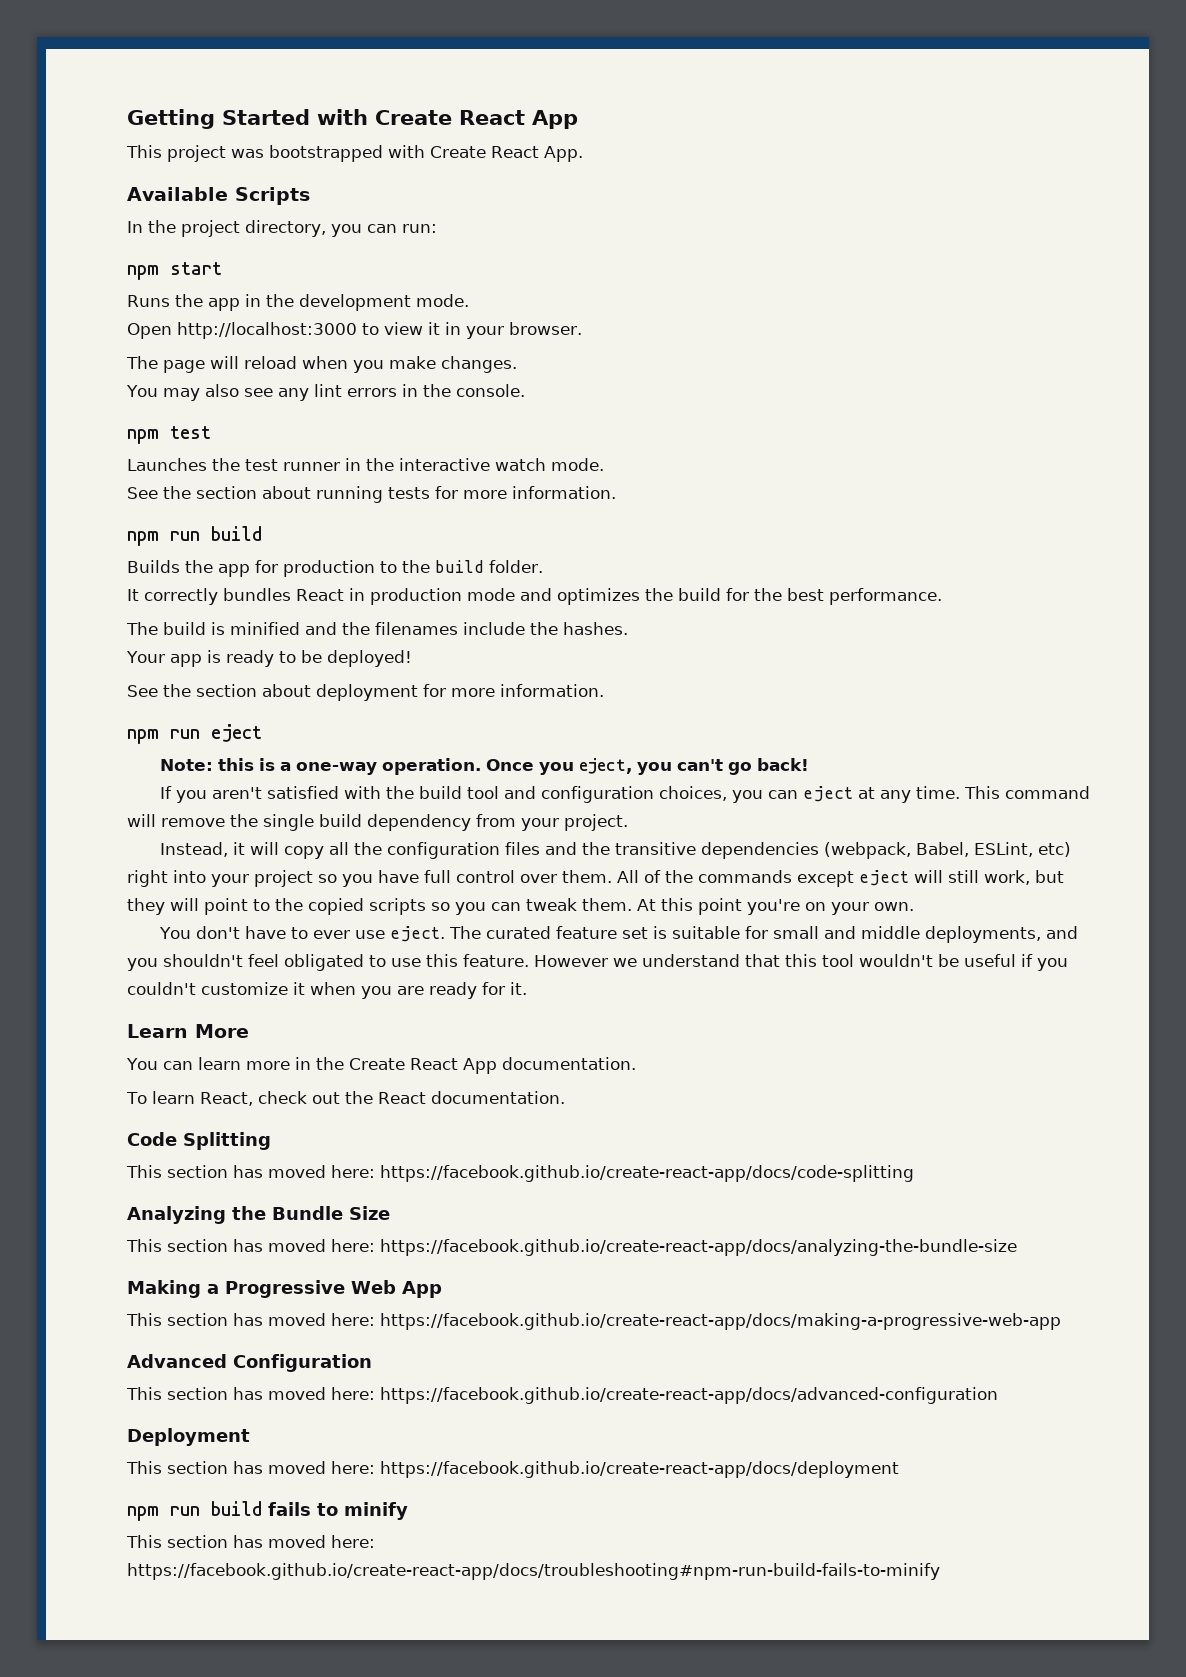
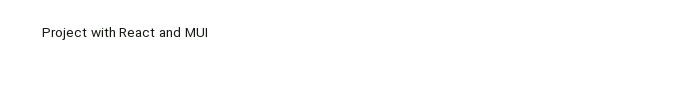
- Getting Started with Create React App
- This project was bootstrapped with Create React App.
- Available Scripts
- In the project directory, you can run:
- npm start
- Runs the app in the development mode.
- Open http://localhost:3000 to view it in your browser.
- The page will reload when you make changes.
- You may also see any lint errors in the console.
- npm test
- Launches the test runner in the interactive watch mode.
- See the section about running tests for more information.
- npm run build
- Builds the app for production to the build folder.
- It correctly bundles React in production mode and optimizes the build for the best performance.
- The build is minified and the filenames include the hashes.
- Your app is ready to be deployed!
- See the section about deployment for more information.
- npm run eject
- Note: this is a one-way operation. Once you eject, you can't go back!
- If you aren't satisfied with the build tool and configuration choices, you can eject at any time. This command will remove the single build dependency from your project.
- Instead, it will copy all the configuration files and the transitive dependencies (webpack, Babel, ESLint, etc) right into your project so you have full control over them. All of the commands except eject will still work, but they will point to the copied scripts so you can tweak them. At this point you're on your own.
- You don't have to ever use eject. The curated feature set is suitable for small and middle deployments, and you shouldn't feel obligated to use this feature. However we understand that this tool wouldn't be useful if you couldn't customize it when you are ready for it.
- Learn More
- You can learn more in the Create React App documentation.
- To learn React, check out the React documentation.
- Code Splitting
- This section has moved here: https://facebook.github.io/create-react-app/docs/code-splitting
- Analyzing the Bundle Size
- This section has moved here: https://facebook.github.io/create-react-app/docs/analyzing-the-bundle-size
- Making a Progressive Web App
- This section has moved here: https://facebook.github.io/create-react-app/docs/making-a-progressive-web-app
- Advanced Configuration
- This section has moved here: https://facebook.github.io/create-react-app/docs/advanced-configuration
- Deployment
- This section has moved here: https://facebook.github.io/create-react-app/docs/deployment
- npm run build fails to minify
- This section has moved here: https://facebook.github.io/create-react-app/docs/troubleshooting#npm-run-build-fails-to-minify
+ Project with React and MUI

